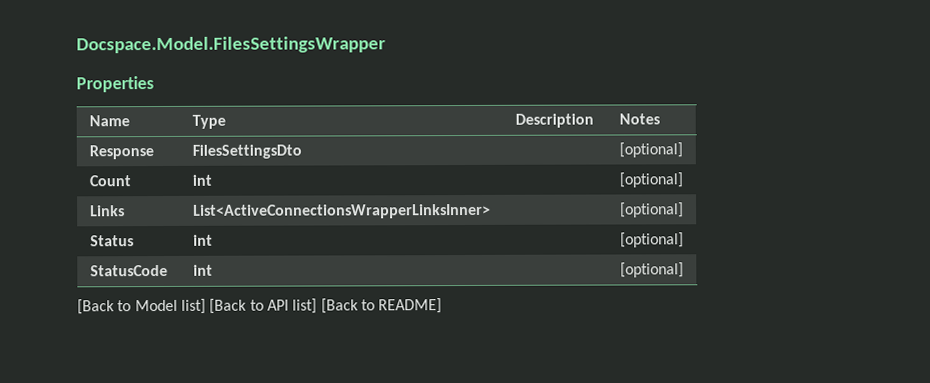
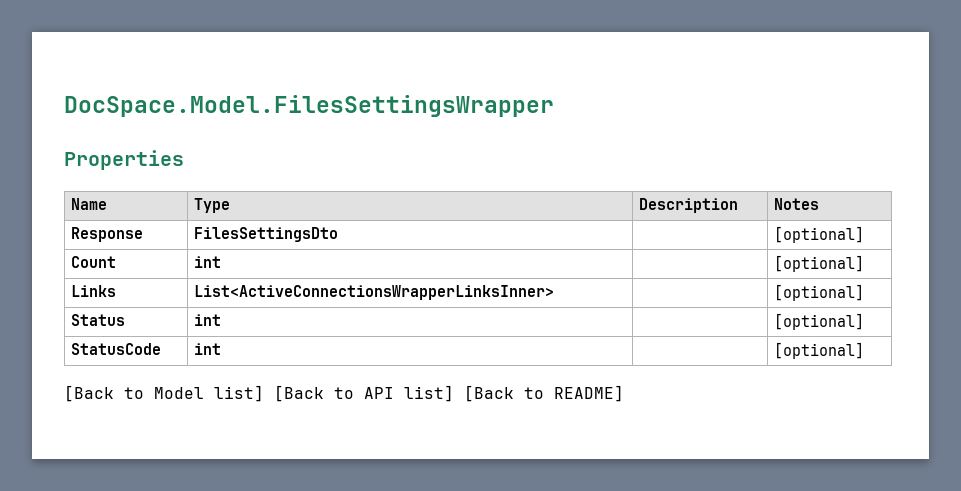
- Docspace.Model.FilesSettingsWrapper
+ DocSpace.Model.FilesSettingsWrapper

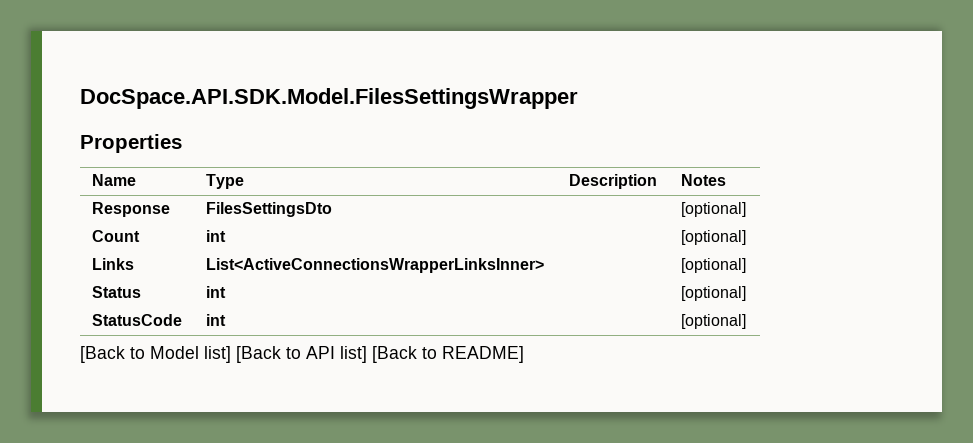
- DocSpace.Model.FilesSettingsWrapper
+ DocSpace.API.SDK.Model.FilesSettingsWrapper

